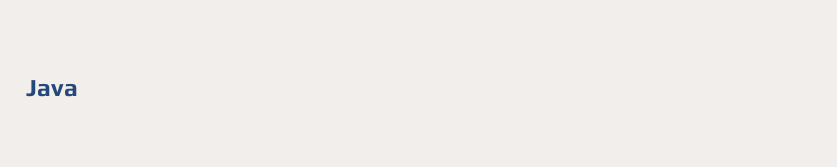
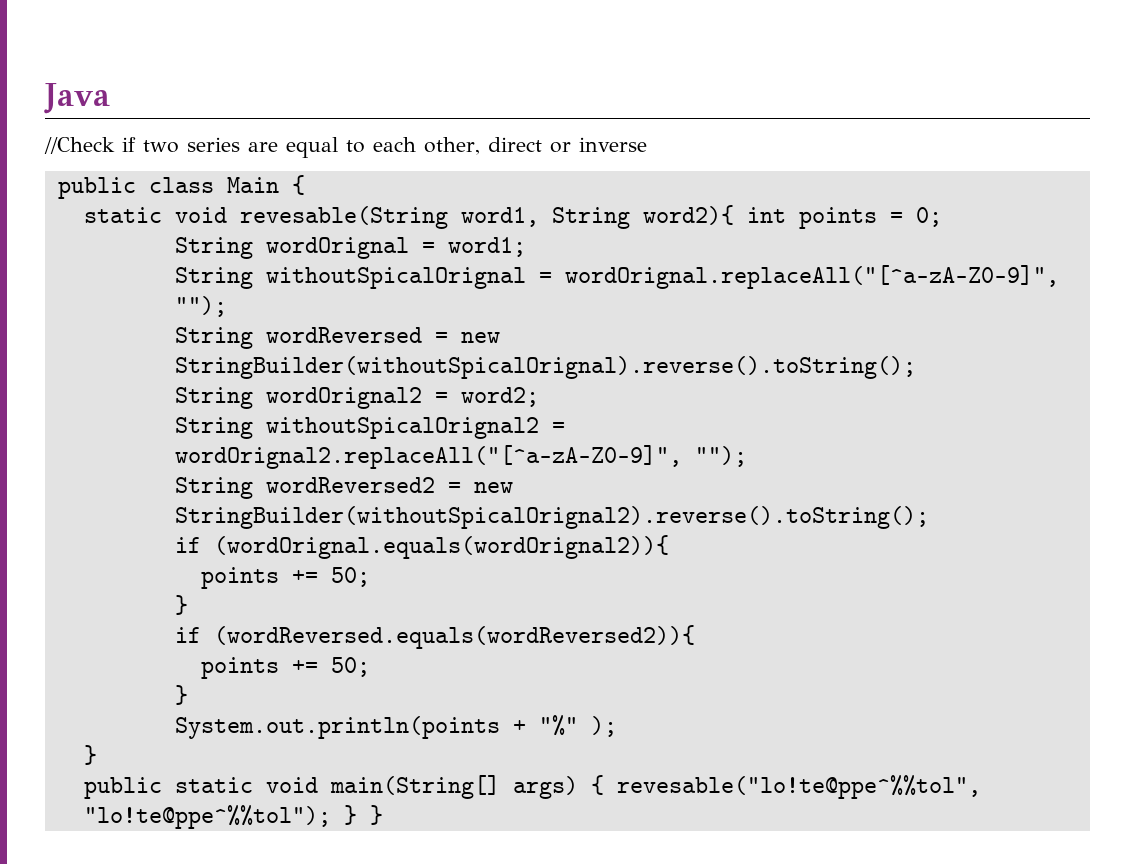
+ //Check if two series are equal to each other, direct or inverse
+ public class Main {
+ static void revesable(String word1, String word2){ int points = 0;
+ String wordOrignal = word1;
+ String withoutSpicalOrignal = wordOrignal.replaceAll("[^a-zA-Z0-9]", "");
+ String wordReversed = new StringBuilder(withoutSpicalOrignal).reverse().toString();
+ String wordOrignal2 = word2;
+ String withoutSpicalOrignal2 = wordOrignal2.replaceAll("[^a-zA-Z0-9]", "");
+ String wordReversed2 = new StringBuilder(withoutSpicalOrignal2).reverse().toString();
+ if (wordOrignal.equals(wordOrignal2)){
+ points += 50;
+ }
+ if (wordReversed.equals(wordReversed2)){
+ points += 50;
+ }
+ System.out.println(points + "%" );
+ }
+ public static void main(String[] args) { revesable("lo!te@ppe^%%tol", "lo!te@ppe^%%tol"); } }

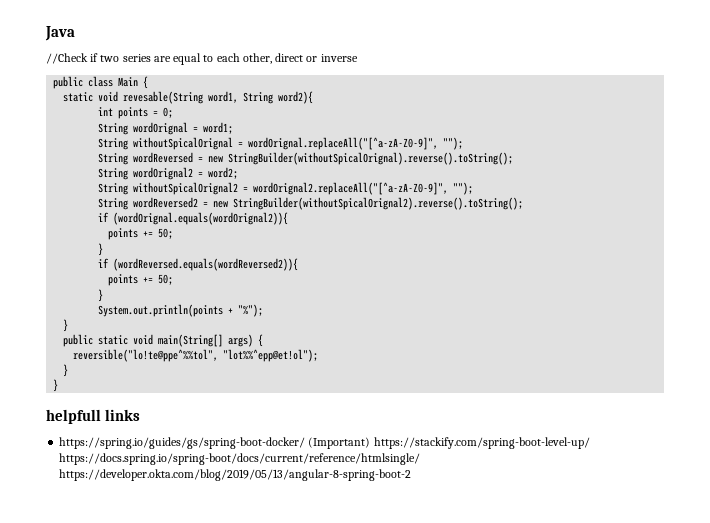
- static void revesable(String word1, String word2){ int points = 0;
+ static void revesable(String word1, String word2){
+ int points = 0;
- System.out.println(points + "%" );
+ System.out.println(points + "%");
- public static void main(String[] args) { revesable("lo!te@ppe^%%tol", "lo!te@ppe^%%tol"); } }
+ public static void main(String[] args) {
+ reversible("lo!te@ppe^%%tol", "lot%%^epp@et!ol");
+ }
+ }
+ helpfull links
+ https://spring.io/guides/gs/spring-boot-docker/ (Important) https://stackify.com/spring-boot-level-up/ https://docs.spring.io/spring-boot/docs/current/reference/htmlsingle/ https://developer.okta.com/blog/2019/05/13/angular-8-spring-boot-2

